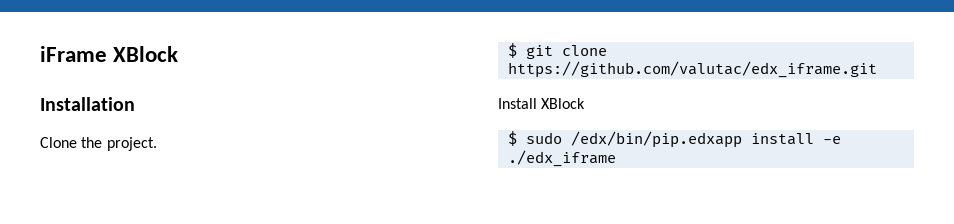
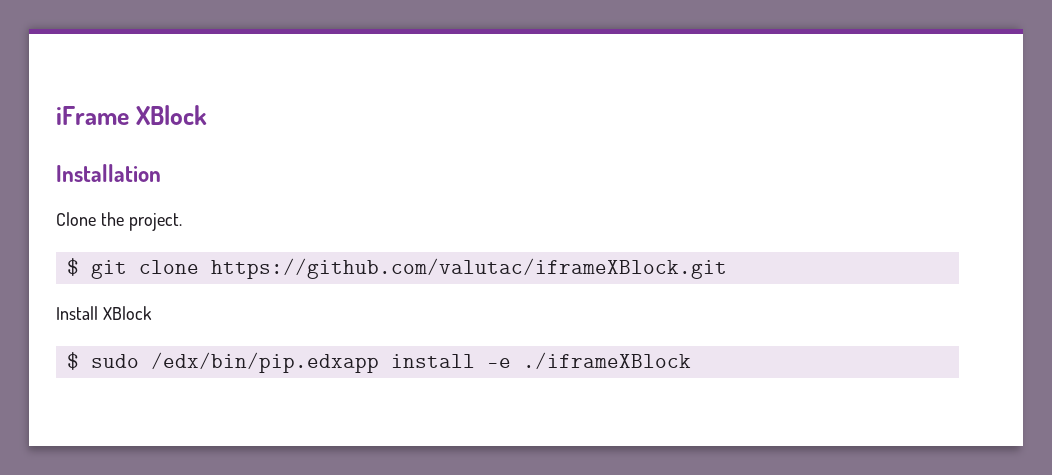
- $ git clone https://github.com/valutac/edx_iframe.git
+ $ git clone https://github.com/valutac/iframeXBlock.git
- $ sudo /edx/bin/pip.edxapp install -e ./edx_iframe
+ $ sudo /edx/bin/pip.edxapp install -e ./iframeXBlock

